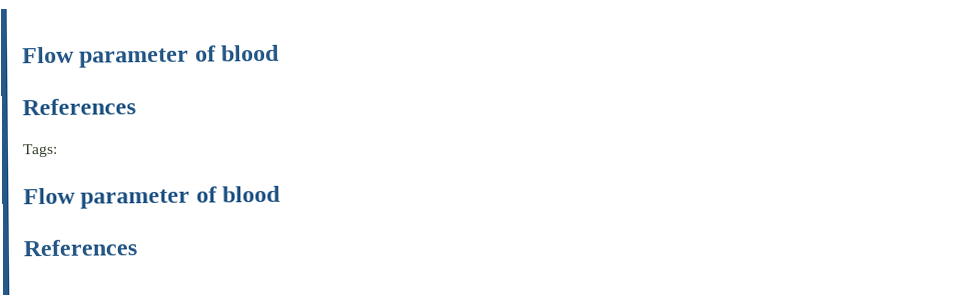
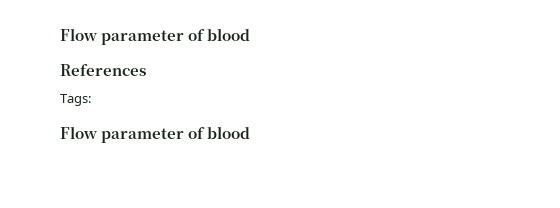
  Tags:
  Flow parameter of blood
- References

